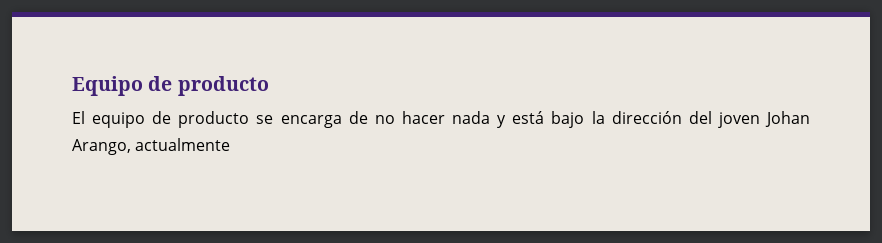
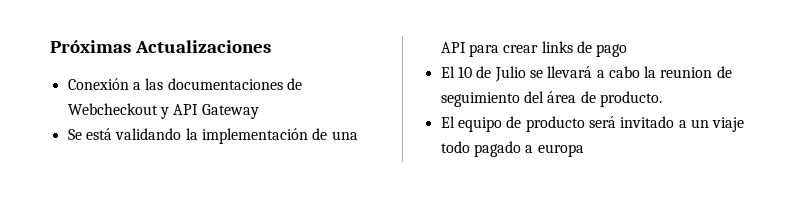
- Equipo de producto
- El equipo de producto se encarga de no hacer nada y está bajo la dirección del joven Johan Arango, actualmente
+ Próximas Actualizaciones
+ Conexión a las documentaciones de Webcheckout y API Gateway
+ Se está validando la implementación de una API para crear links de pago
+ El 10 de Julio se llevará a cabo la reunion de seguimiento del área de producto.
+ El equipo de producto será invitado a un viaje todo pagado a europa

